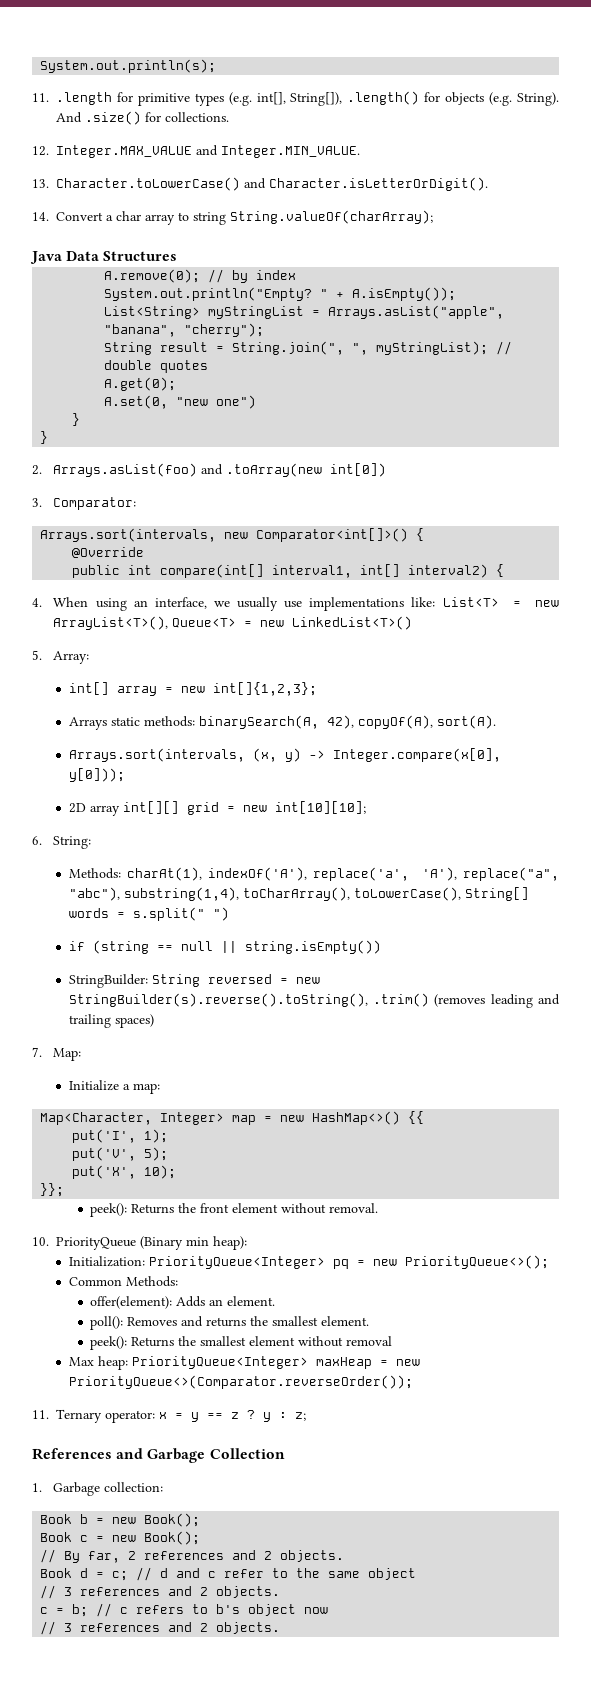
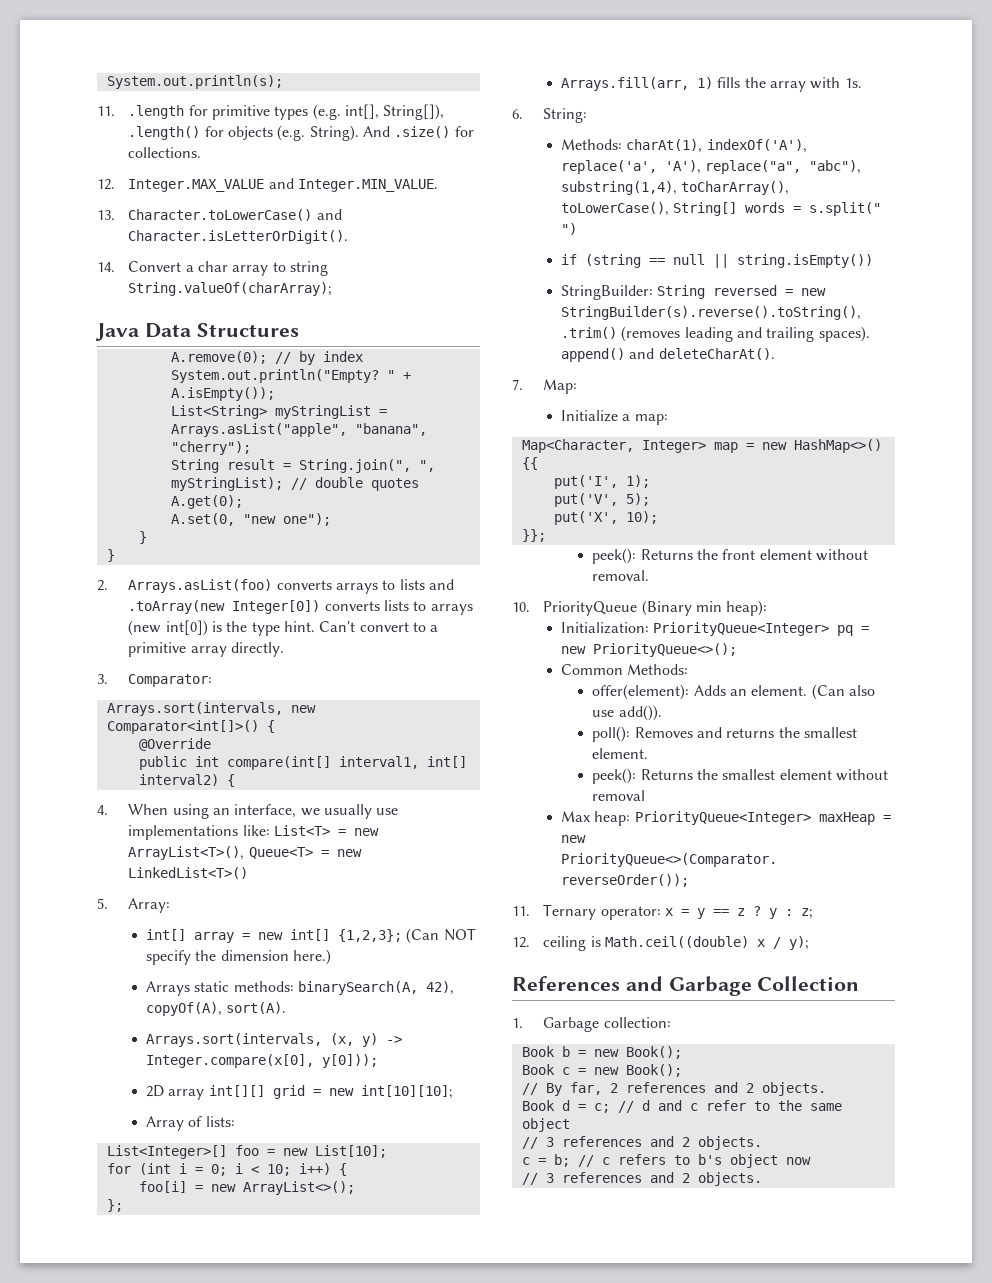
- A.set(0, "new one")
+ A.set(0, "new one");
- 2. Arrays.asList(foo) and .toArray(new int[0])
+ 2. Arrays.asList(foo) converts arrays to lists and .toArray(new Integer[0]) converts lists to arrays (new int[0]) is the type hint. Can't convert to a primitive array directly.
- int[] array = new int[]{1,2,3};
+ int[] array = new int[] {1,2,3}; (Can NOT specify the dimension here.)
+ Array of lists:
+ List<Integer>[] foo = new List[10];
+ for (int i = 0; i < 10; i++) {
+ foo[i] = new ArrayList<>();
+ };
+ Arrays.fill(arr, 1) fills the array with 1s.
- StringBuilder: String reversed = new StringBuilder(s).reverse().toString(), .trim() (removes leading and trailing spaces)
+ StringBuilder: String reversed = new StringBuilder(s).reverse().toString(), .trim() (removes leading and trailing spaces). append() and deleteCharAt().
+ (Can also use add()).
+ 12. ceiling is Math.ceil((double) x / y);

